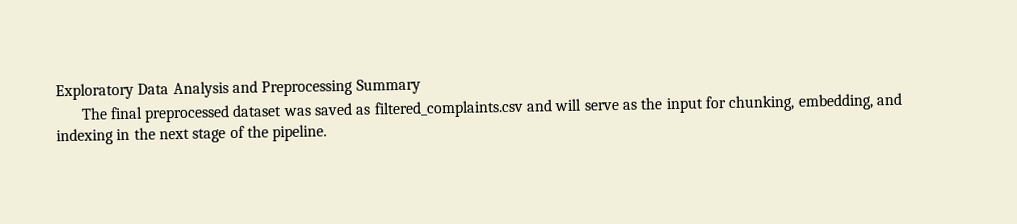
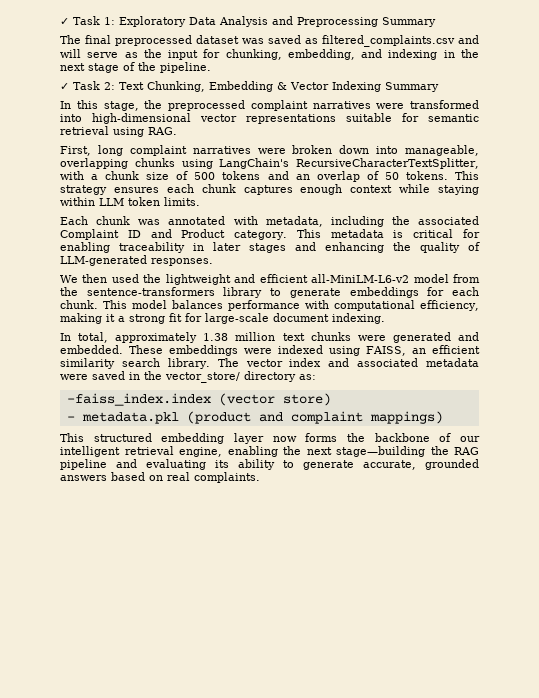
- Exploratory Data Analysis and Preprocessing Summary
+ ✓ Task 1: Exploratory Data Analysis and Preprocessing Summary
+ ✓ Task 2: Text Chunking, Embedding & Vector Indexing Summary
+ In this stage, the preprocessed complaint narratives were transformed into high-dimensional vector representations suitable for semantic retrieval using RAG.
+ First, long complaint narratives were broken down into manageable, overlapping chunks using LangChain's RecursiveCharacterTextSplitter, with a chunk size of 500 tokens and an overlap of 50 tokens. This strategy ensures each chunk captures enough context while staying within LLM token limits.
+ Each chunk was annotated with metadata, including the associated Complaint ID and Product category. This metadata is critical for enabling traceability in later stages and enhancing the quality of LLM-generated responses.
+ We then used the lightweight and efficient all-MiniLM-L6-v2 model from the sentence-transformers library to generate embeddings for each chunk. This model balances performance with computational efficiency, making it a strong fit for large-scale document indexing.
+ In total, approximately 1.38 million text chunks were generated and embedded. These embeddings were indexed using FAISS, an efficient similarity search library. The vector index and associated metadata were saved in the vector_store/ directory as:
+ -faiss_index.index (vector store)
+ - metadata.pkl (product and complaint mappings)
+ This structured embedding layer now forms the backbone of our intelligent retrieval engine, enabling the next stage—building the RAG pipeline and evaluating its ability to generate accurate, grounded answers based on real complaints.

